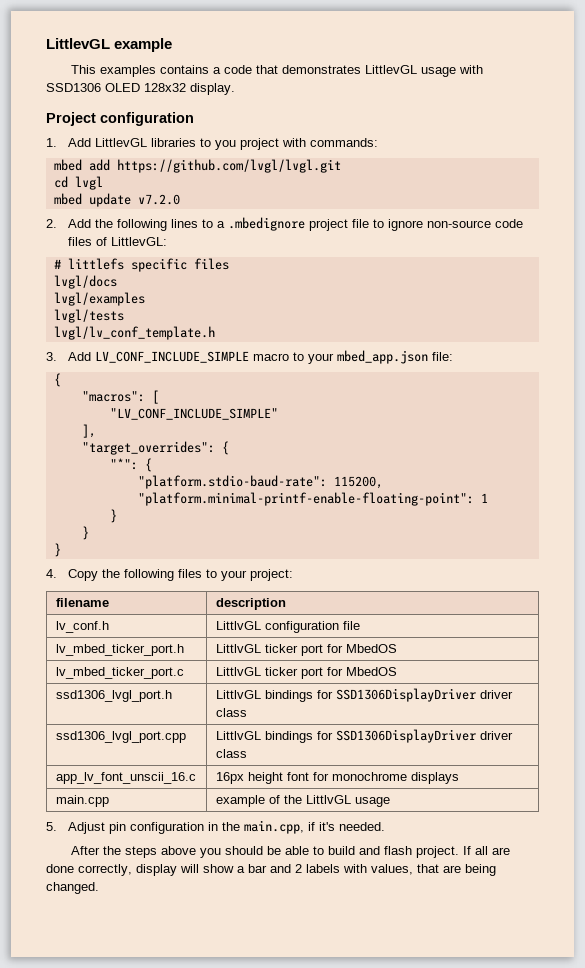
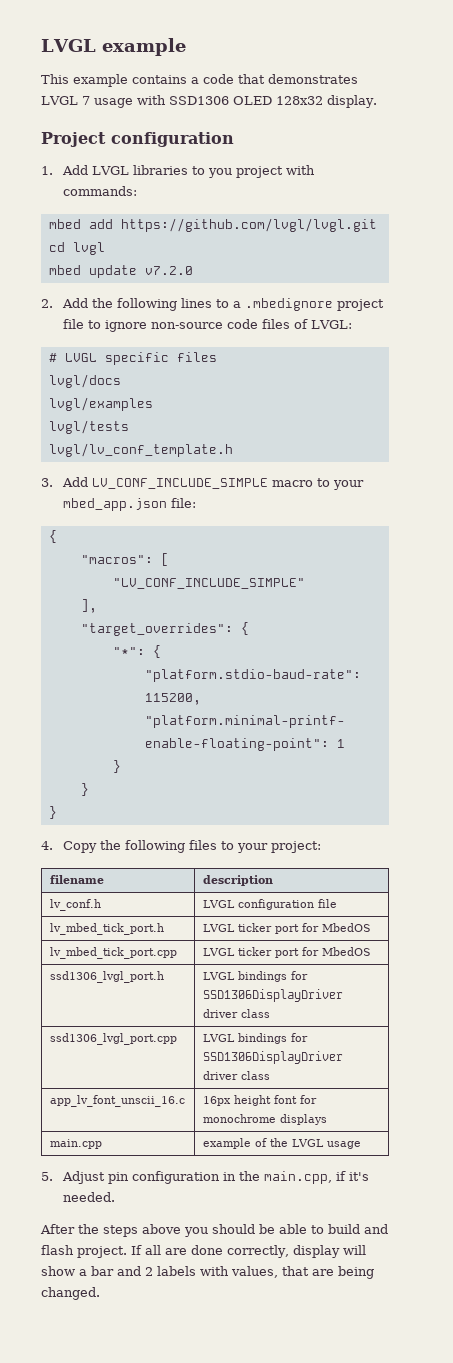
- LittlevGL example
+ LVGL example
- This examples contains a code that demonstrates LittlevGL usage with SSD1306 OLED 128x32 display.
+ This example contains a code that demonstrates LVGL 7 usage with SSD1306 OLED 128x32 display.
- 1. Add LittlevGL libraries to you project with commands:
+ 1. Add LVGL libraries to you project with commands:
- 2. Add the following lines to a .mbedignore project file to ignore non-source code files of LittlevGL:
+ 2. Add the following lines to a .mbedignore project file to ignore non-source code files of LVGL:
- # littlefs specific files
+ # LVGL specific files
- lv_conf.h | LittlvGL configuration file
+ lv_conf.h | LVGL configuration file
- lv_mbed_ticker_port.h | LittlvGL ticker port for MbedOS
- lv_mbed_ticker_port.c | LittlvGL ticker port for MbedOS
+ lv_mbed_tick_port.h | LVGL ticker port for MbedOS
+ lv_mbed_tick_port.cpp | LVGL ticker port for MbedOS
- ssd1306_lvgl_port.h | LittlvGL bindings for SSD1306DisplayDriver driver class
+ ssd1306_lvgl_port.h | LVGL bindings for SSD1306DisplayDriver driver class
- ssd1306_lvgl_port.cpp | LittlvGL bindings for SSD1306DisplayDriver driver class
+ ssd1306_lvgl_port.cpp | LVGL bindings for SSD1306DisplayDriver driver class
- main.cpp | example of the LittlvGL usage
+ main.cpp | example of the LVGL usage

